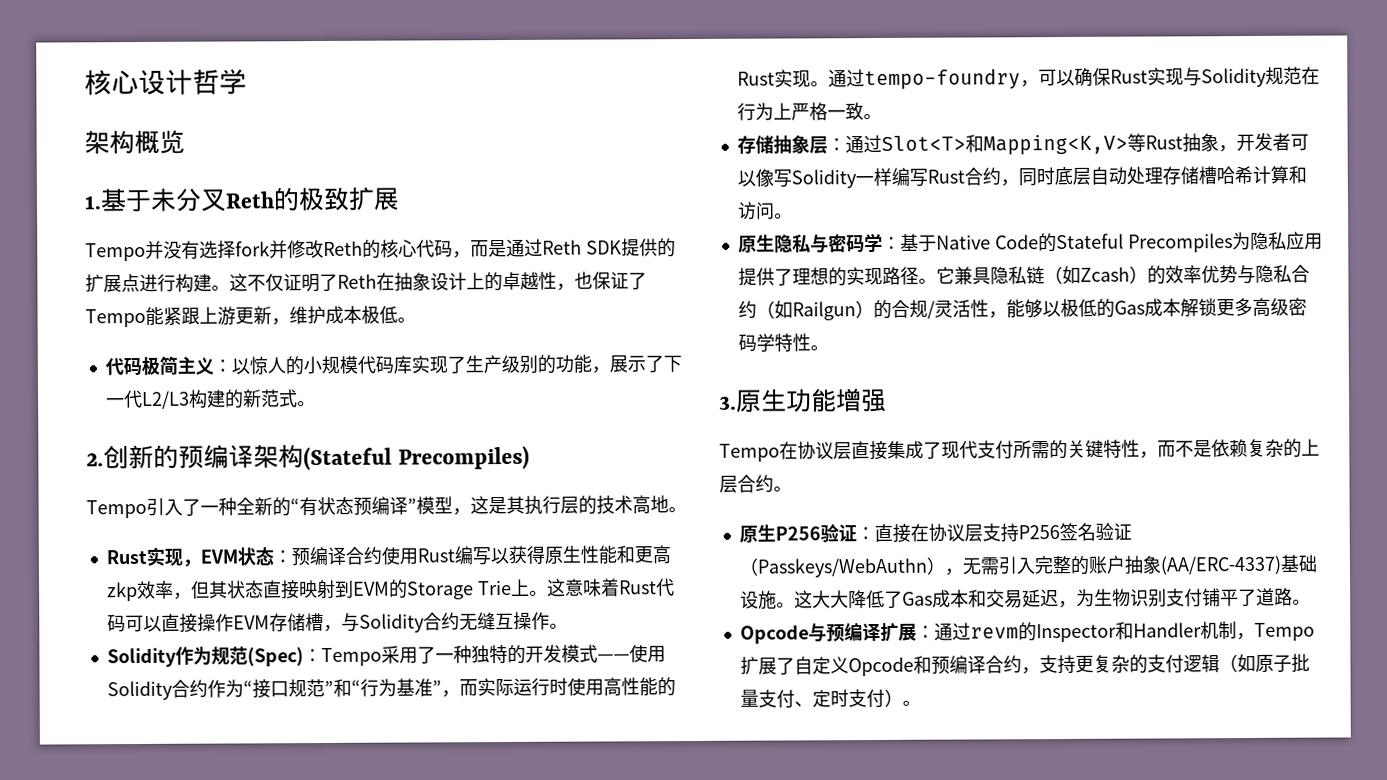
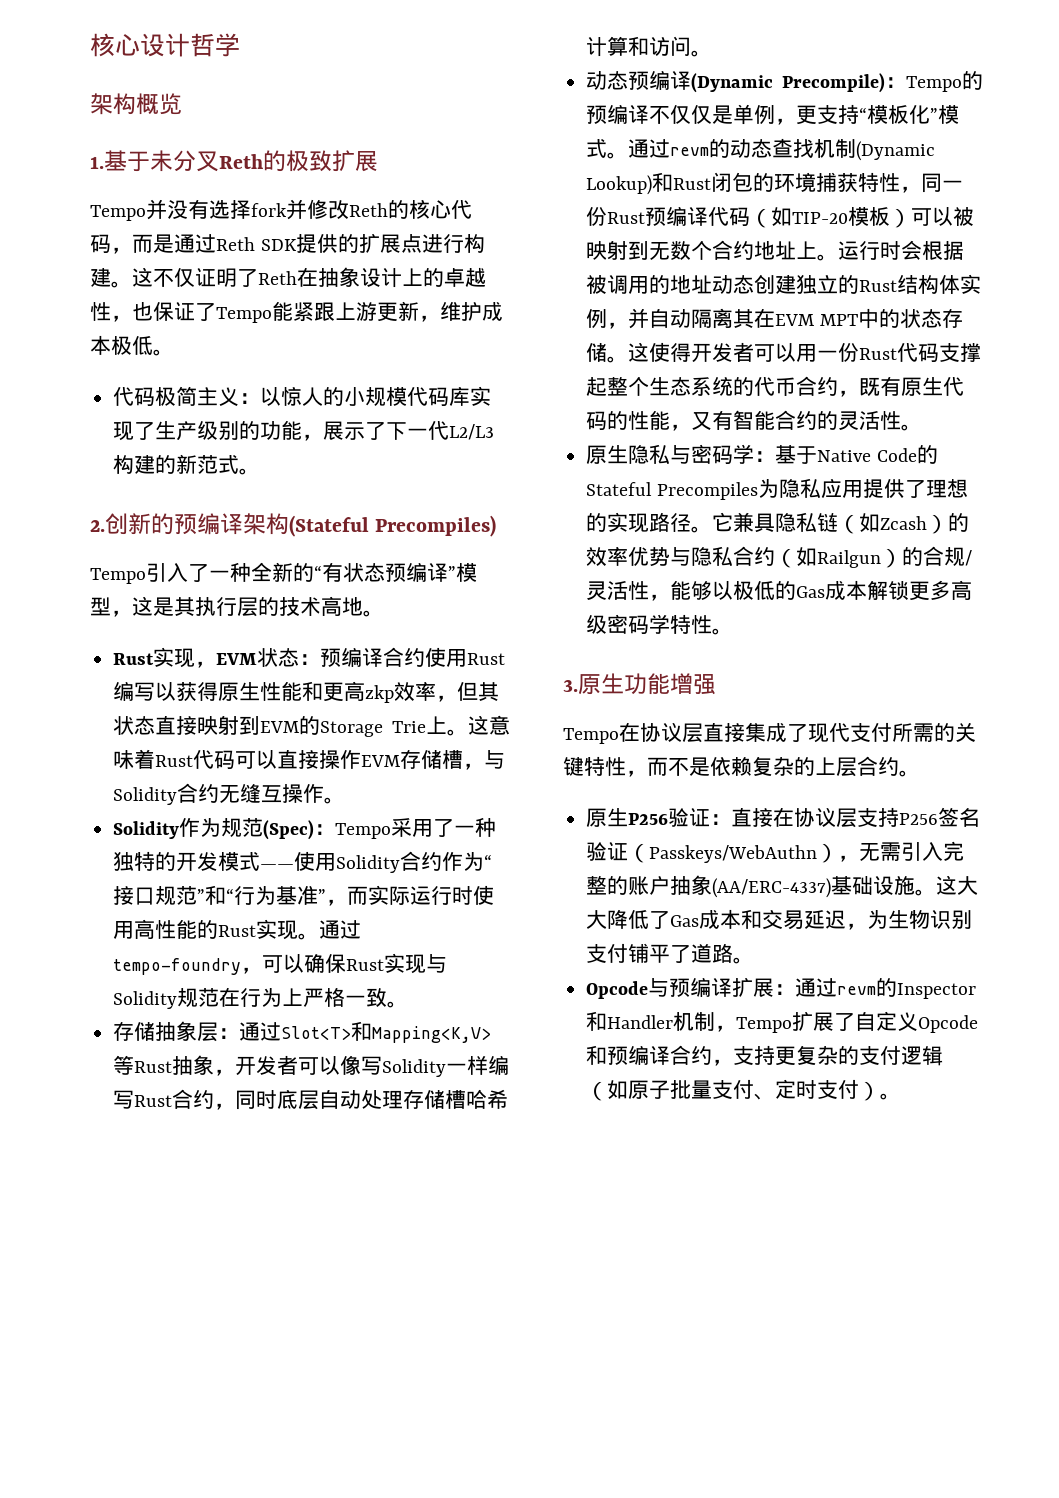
+ 动态预编译(Dynamic Precompile)：Tempo的预编译不仅仅是单例，更支持“模板化”模式。通过revm的动态查找机制(Dynamic Lookup)和Rust闭包的环境捕获特性，同一份Rust预编译代码（如TIP-20模板）可以被映射到无数个合约地址上。运行时会根据被调用的地址动态创建独立的Rust结构体实例，并自动隔离其在EVM MPT中的状态存储。这使得开发者可以用一份Rust代码支撑起整个生态系统的代币合约，既有原生代码的性能，又有智能合约的灵活性。

